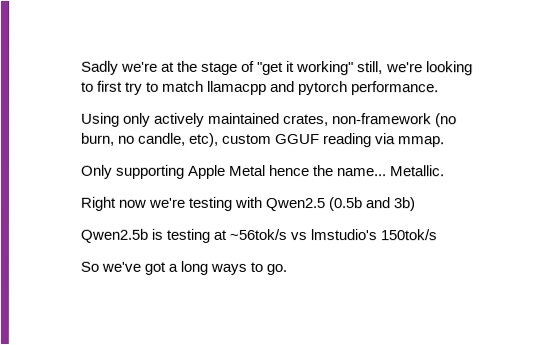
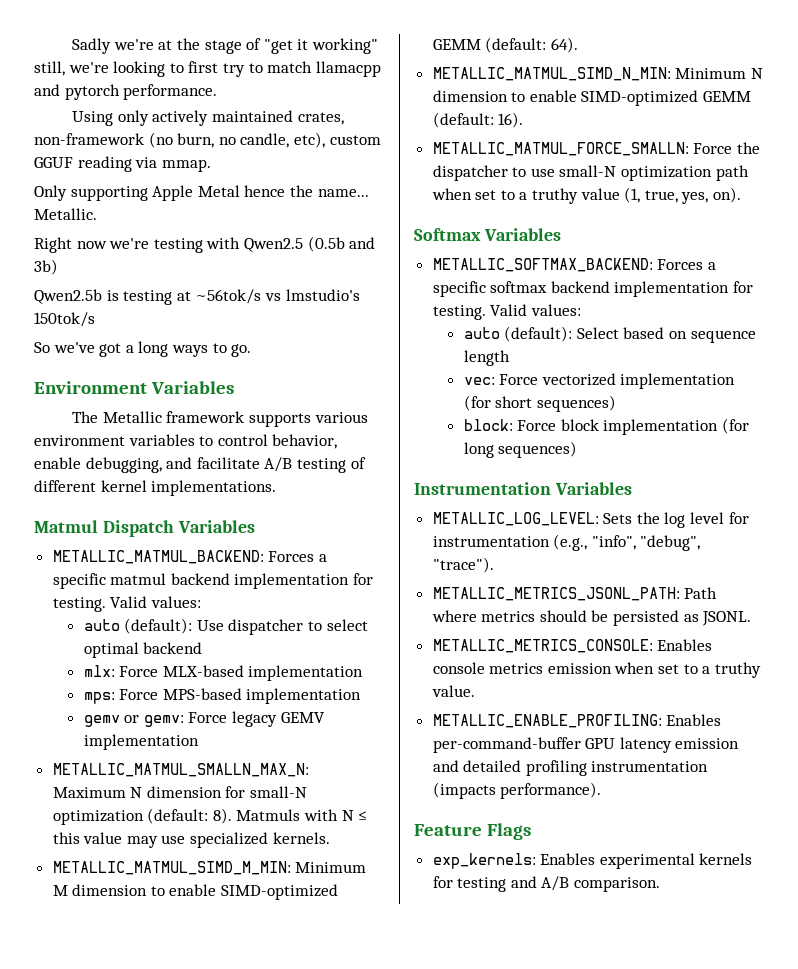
+ Environment Variables
+ The Metallic framework supports various environment variables to control behavior, enable debugging, and facilitate A/B testing of different kernel implementations.
+ Matmul Dispatch Variables
+ METALLIC_MATMUL_BACKEND: Forces a specific matmul backend implementation for testing. Valid values:
+ auto (default): Use dispatcher to select optimal backend
+ mlx: Force MLX-based implementation
+ mps: Force MPS-based implementation
+ gemv or gemv: Force legacy GEMV implementation
+ METALLIC_MATMUL_SMALLN_MAX_N: Maximum N dimension for small-N optimization (default: 8). Matmuls with N ≤ this value may use specialized kernels.
+ METALLIC_MATMUL_SIMD_M_MIN: Minimum M dimension to enable SIMD-optimized GEMM (default: 64).
+ METALLIC_MATMUL_SIMD_N_MIN: Minimum N dimension to enable SIMD-optimized GEMM (default: 16).
+ METALLIC_MATMUL_FORCE_SMALLN: Force the dispatcher to use small-N optimization path when set to a truthy value (1, true, yes, on).
+ Softmax Variables
+ METALLIC_SOFTMAX_BACKEND: Forces a specific softmax backend implementation for testing. Valid values:
+ auto (default): Select based on sequence length
+ vec: Force vectorized implementation (for short sequences)
+ block: Force block implementation (for long sequences)
+ Instrumentation Variables
+ METALLIC_LOG_LEVEL: Sets the log level for instrumentation (e.g., "info", "debug", "trace").
+ METALLIC_METRICS_JSONL_PATH: Path where metrics should be persisted as JSONL.
+ METALLIC_METRICS_CONSOLE: Enables console metrics emission when set to a truthy value.
+ METALLIC_ENABLE_PROFILING: Enables per-command-buffer GPU latency emission and detailed profiling instrumentation (impacts performance).
+ Feature Flags
+ exp_kernels: Enables experimental kernels for testing and A/B comparison.

